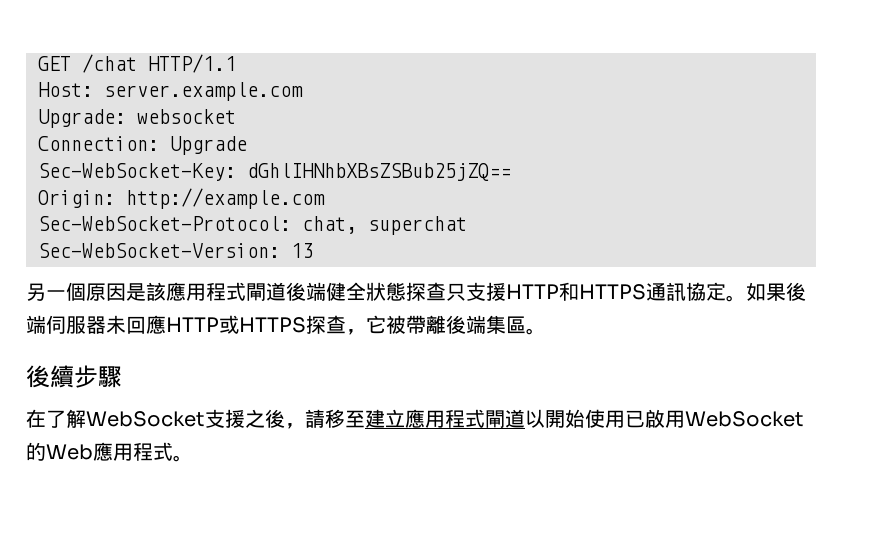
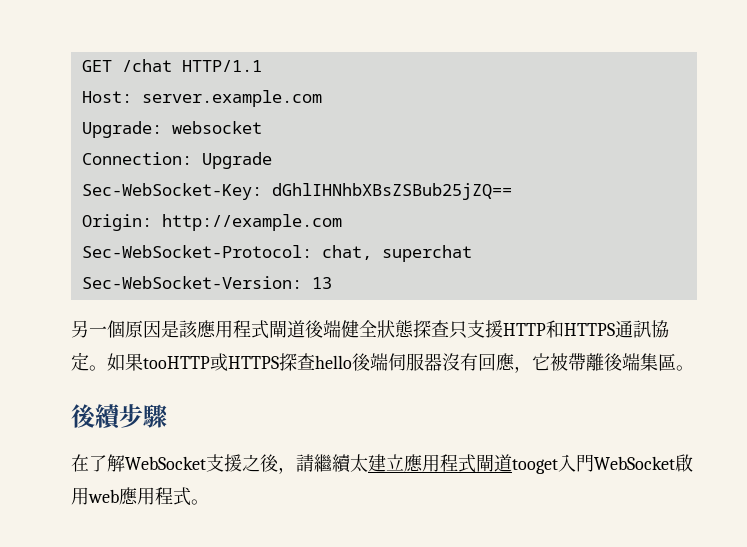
- 如果後端伺服器未回應HTTP或HTTPS探查，它被帶離後端集區。
+ 如果tooHTTP或HTTPS探查hello後端伺服器沒有回應，它被帶離後端集區。
- 在了解WebSocket支援之後，請移至建立應用程式閘道以開始使用已啟用WebSocket的Web應用程式。
+ 在了解WebSocket支援之後，請繼續太建立應用程式閘道tooget入門WebSocket啟用web應用程式。

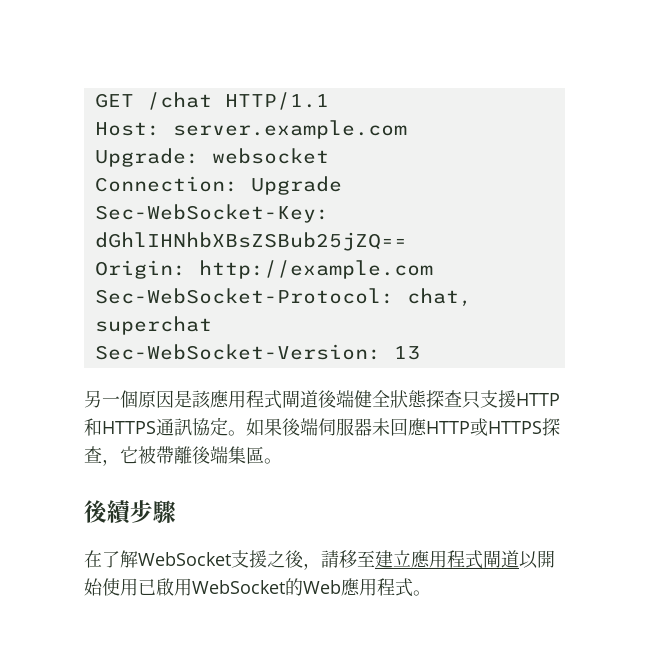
- 如果tooHTTP或HTTPS探查hello後端伺服器沒有回應，它被帶離後端集區。
+ 如果後端伺服器未回應HTTP或HTTPS探查，它被帶離後端集區。
- 在了解WebSocket支援之後，請繼續太建立應用程式閘道tooget入門WebSocket啟用web應用程式。
+ 在了解WebSocket支援之後，請移至建立應用程式閘道以開始使用已啟用WebSocket的Web應用程式。

